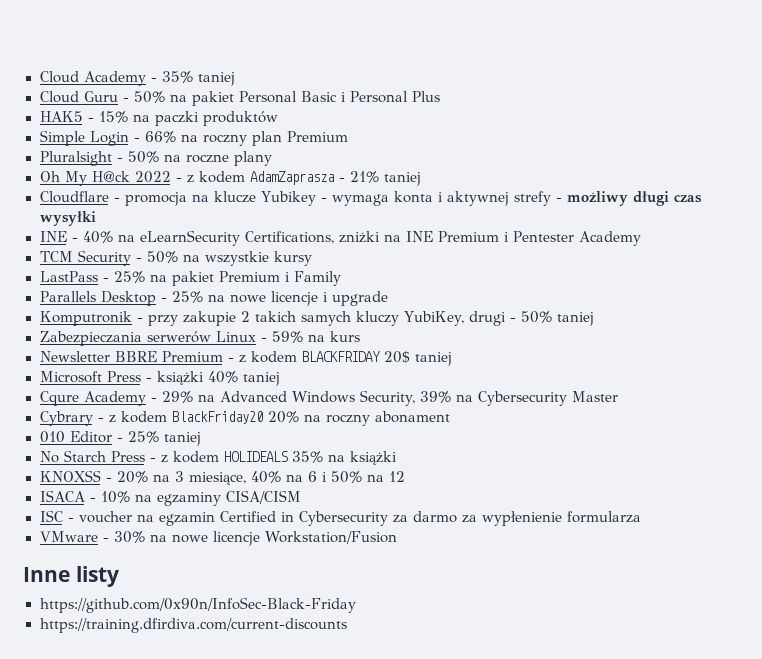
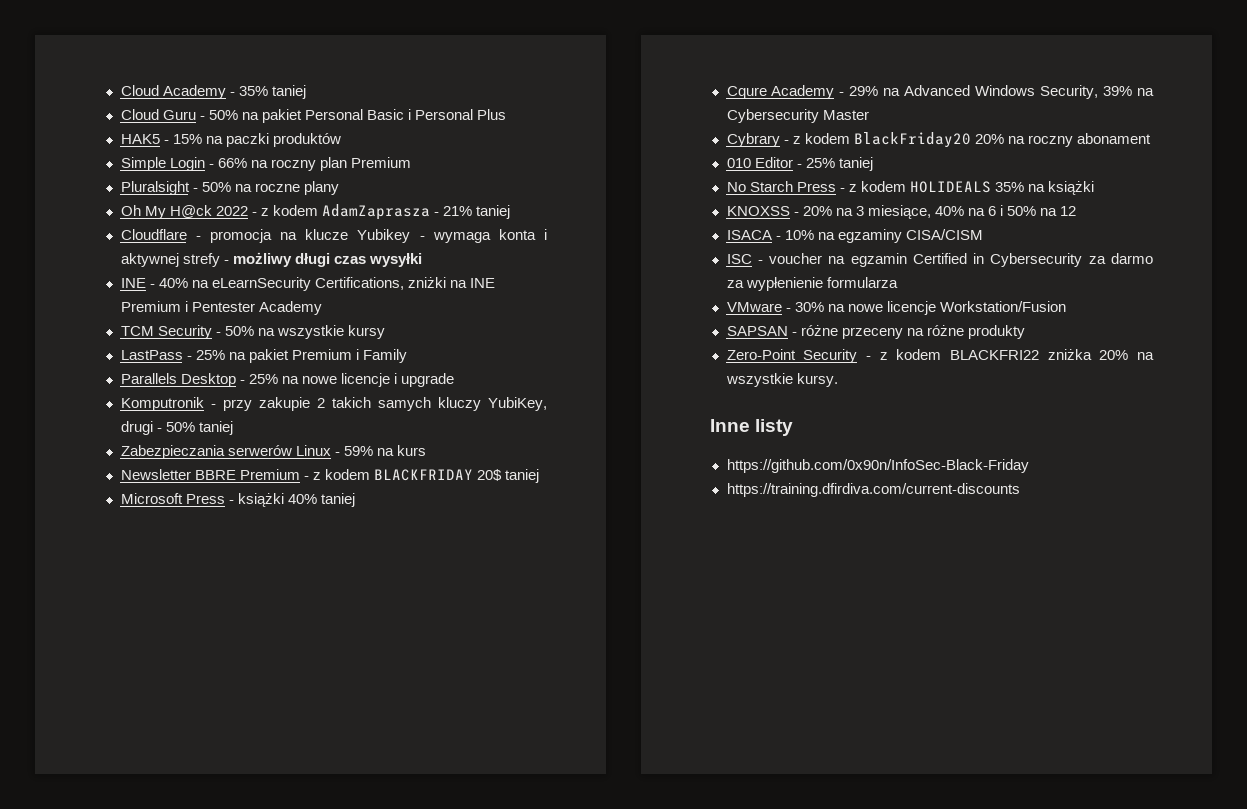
+ SAPSAN - różne przeceny na różne produkty
+ Zero-Point Security - z kodem BLACKFRI22 zniżka 20% na wszystkie kursy.

